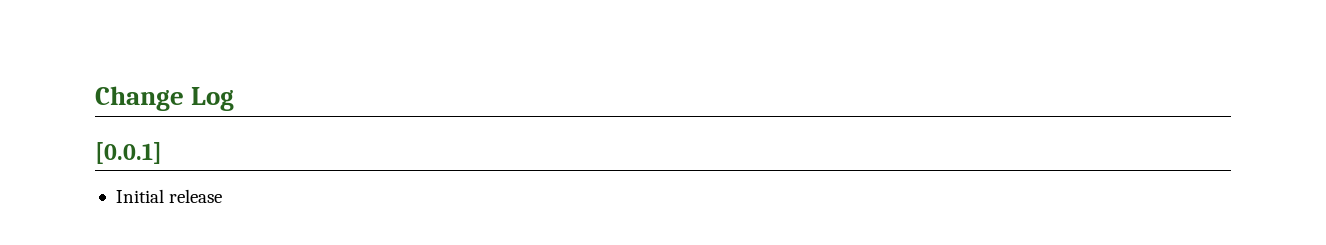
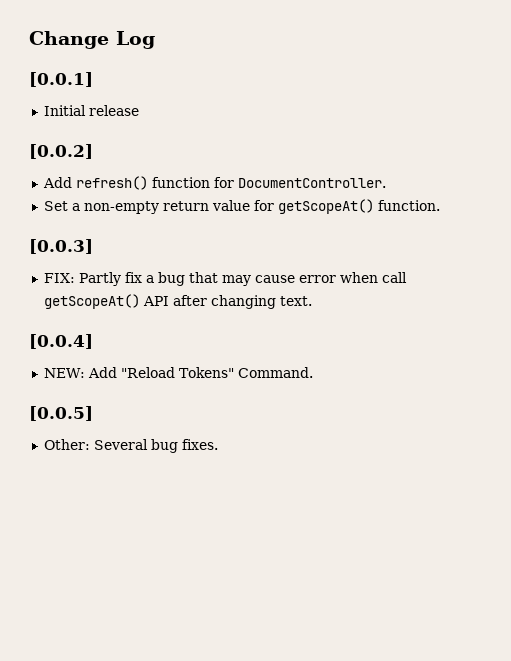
+ [0.0.2]
+ Add refresh() function for DocumentController.
+ Set a non-empty return value for getScopeAt() function.
+ [0.0.3]
+ FIX: Partly fix a bug that may cause error when call getScopeAt() API after changing text.
+ [0.0.4]
+ NEW: Add "Reload Tokens" Command.
+ [0.0.5]
+ Other: Several bug fixes.

